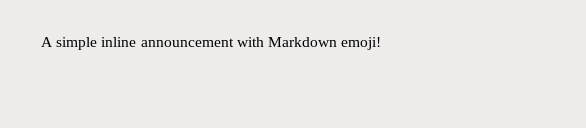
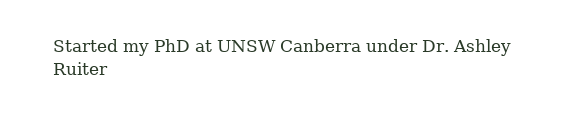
- A simple inline announcement with Markdown emoji!
+ Started my PhD at UNSW Canberra under Dr. Ashley Ruiter

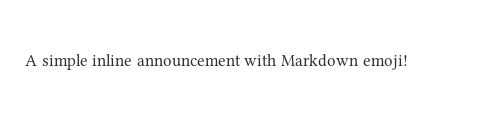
- Started my PhD at UNSW Canberra under Dr. Ashley Ruiter
+ A simple inline announcement with Markdown emoji!

